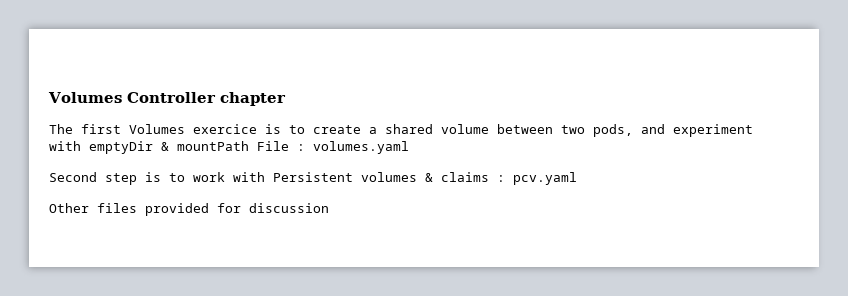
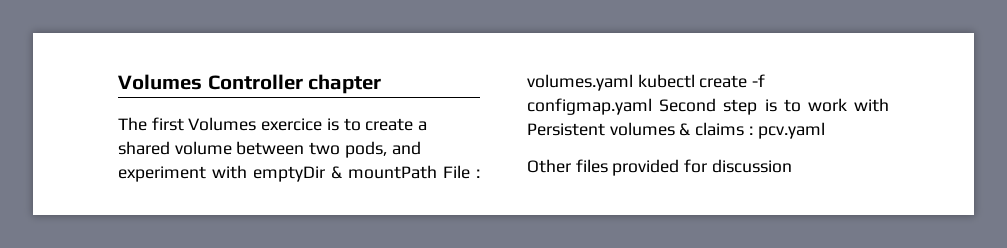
- The first Volumes exercice is to create a shared volume between two pods, and experiment with emptyDir & mountPath File : volumes.yaml
- Second step is to work with Persistent volumes & claims : pcv.yaml
+ The first Volumes exercice is to create a shared volume between two pods, and experiment with emptyDir & mountPath File : volumes.yaml kubectl create -f configmap.yaml Second step is to work with Persistent volumes & claims : pcv.yaml

